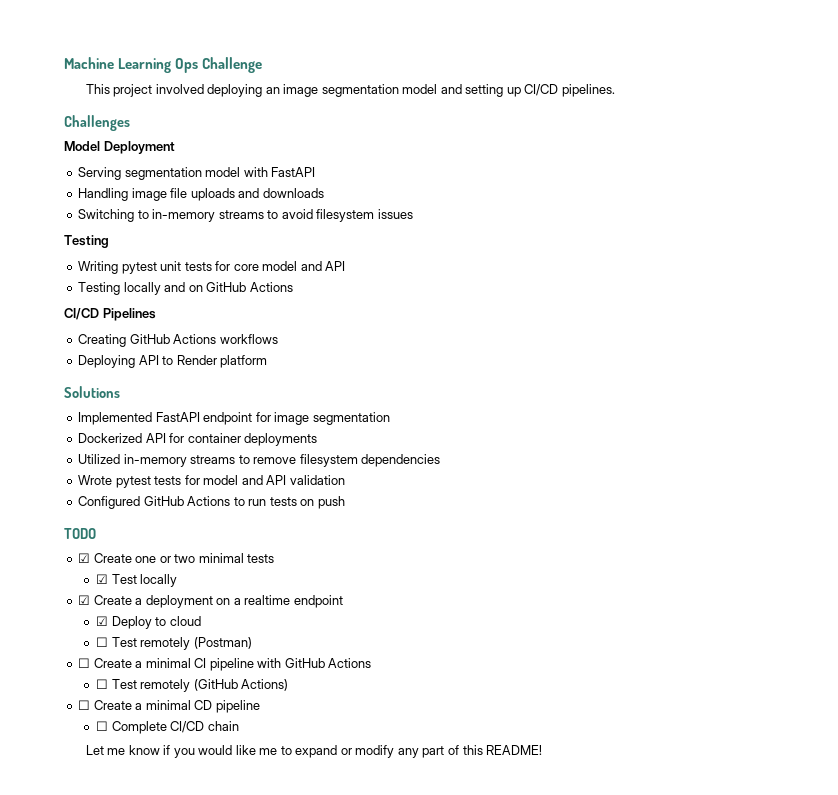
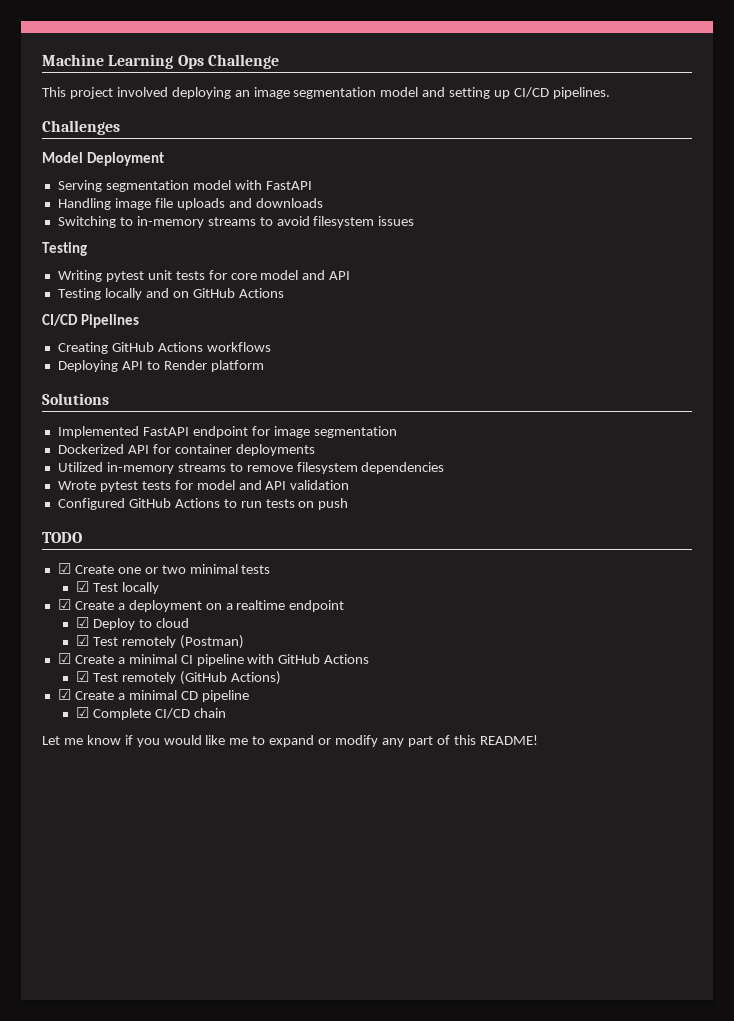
- ☐ Test remotely (Postman)
+ ☑ Test remotely (Postman)
- ☐ Create a minimal CI pipeline with GitHub Actions
+ ☑ Create a minimal CI pipeline with GitHub Actions
- ☐ Test remotely (GitHub Actions)
+ ☑ Test remotely (GitHub Actions)
- ☐ Create a minimal CD pipeline
+ ☑ Create a minimal CD pipeline
- ☐ Complete CI/CD chain
+ ☑ Complete CI/CD chain

